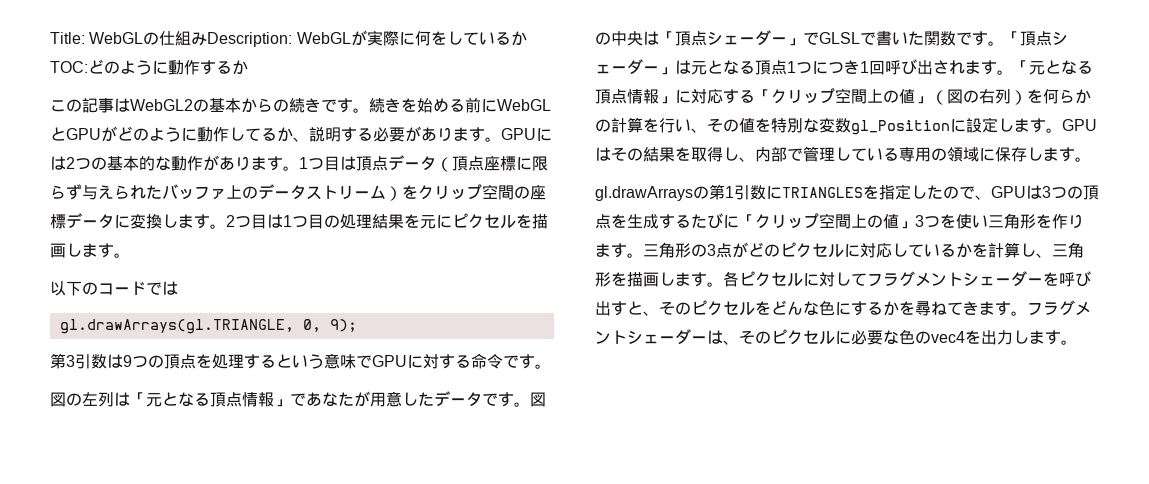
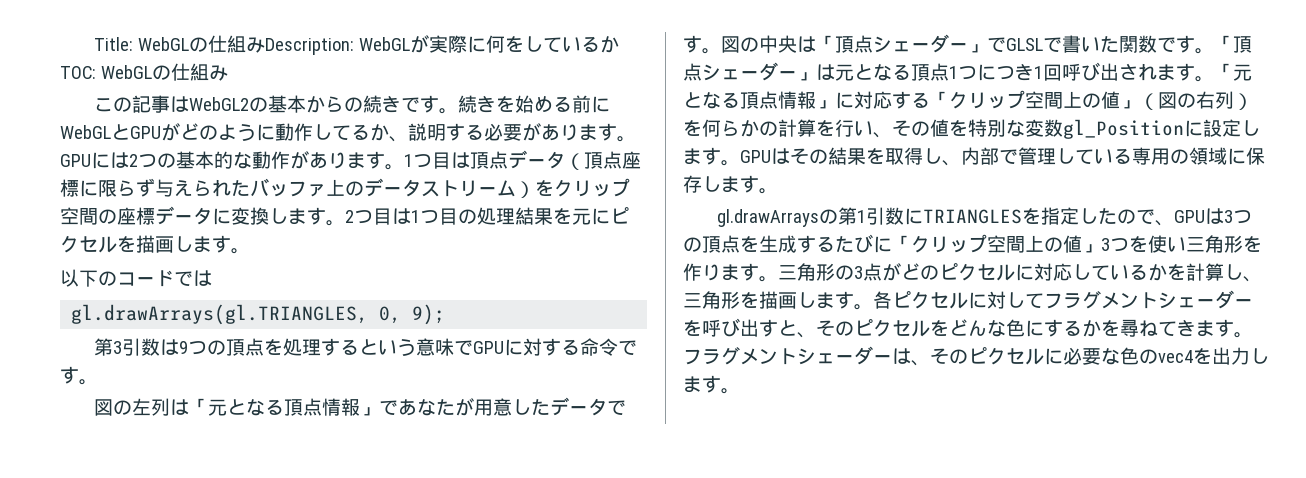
- Title: WebGLの仕組みDescription: WebGLが実際に何をしているかTOC:どのように動作するか
+ Title: WebGLの仕組みDescription: WebGLが実際に何をしているかTOC: WebGLの仕組み
- gl.drawArrays(gl.TRIANGLE, 0, 9);
+ gl.drawArrays(gl.TRIANGLES, 0, 9);

